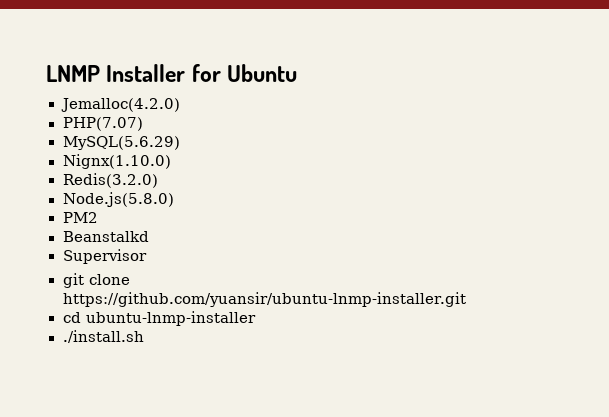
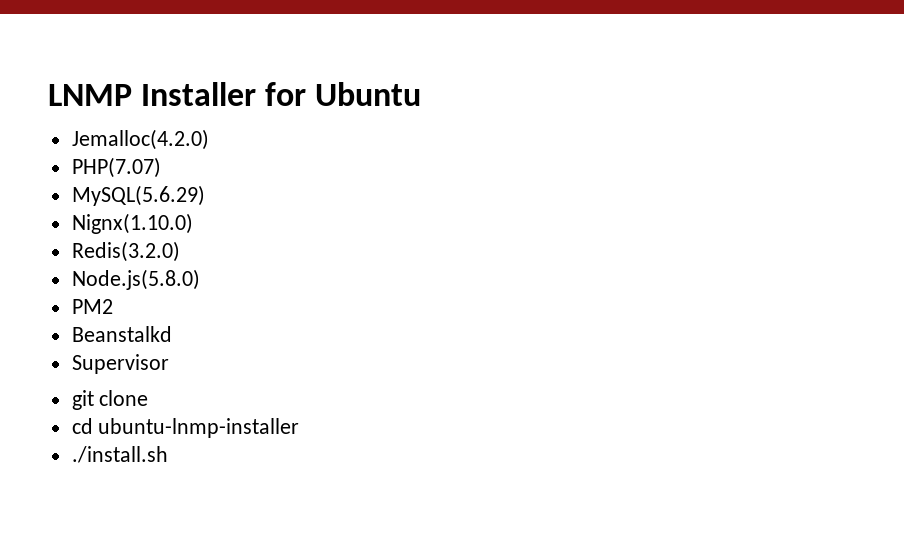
- git clone https://github.com/yuansir/ubuntu-lnmp-installer.git
+ git clone

